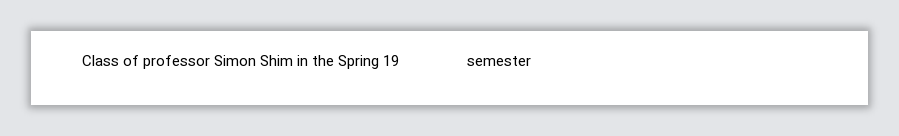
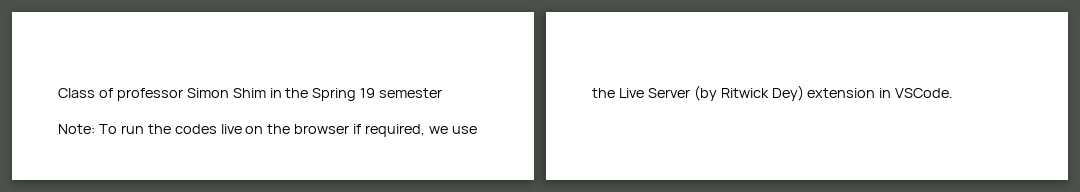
+ Note: To run the codes live on the browser if required, we use the Live Server (by Ritwick Dey) extension in VSCode.

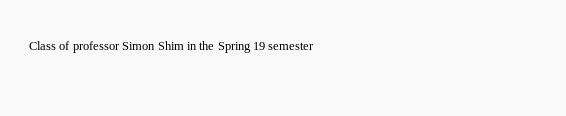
- Note: To run the codes live on the browser if required, we use the Live Server (by Ritwick Dey) extension in VSCode.

